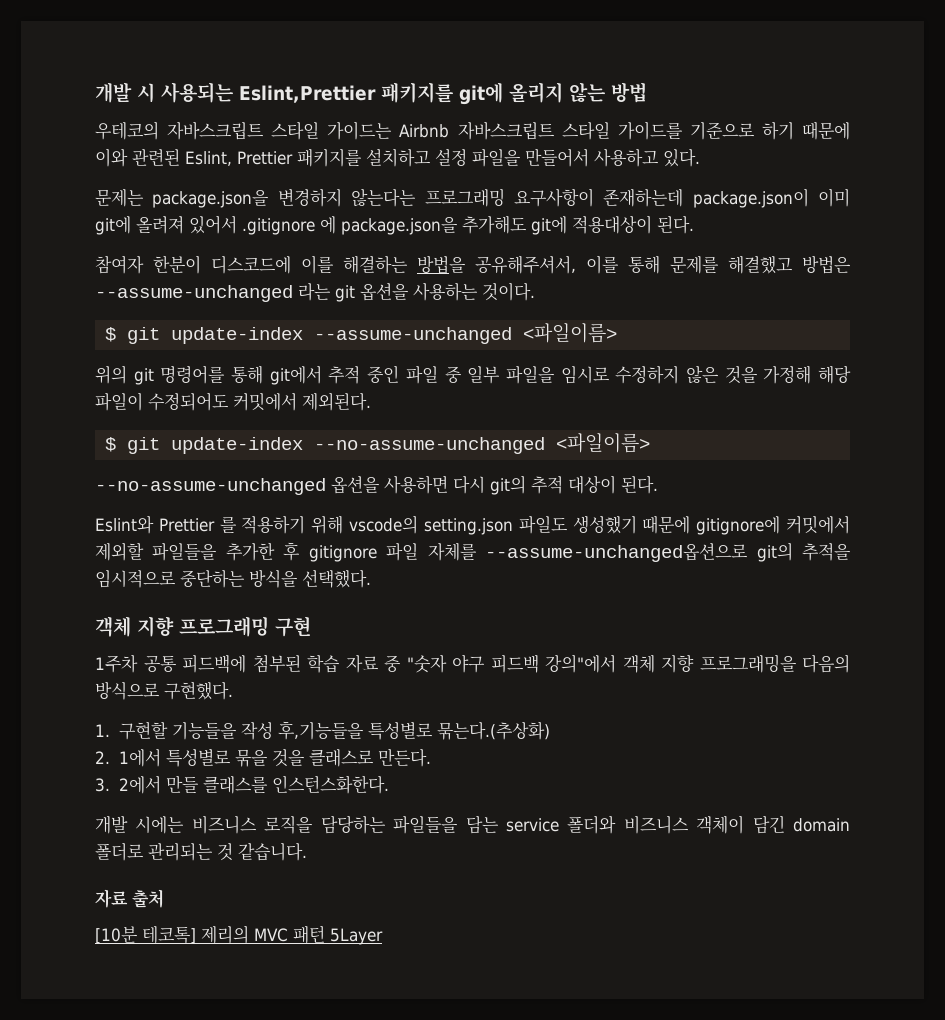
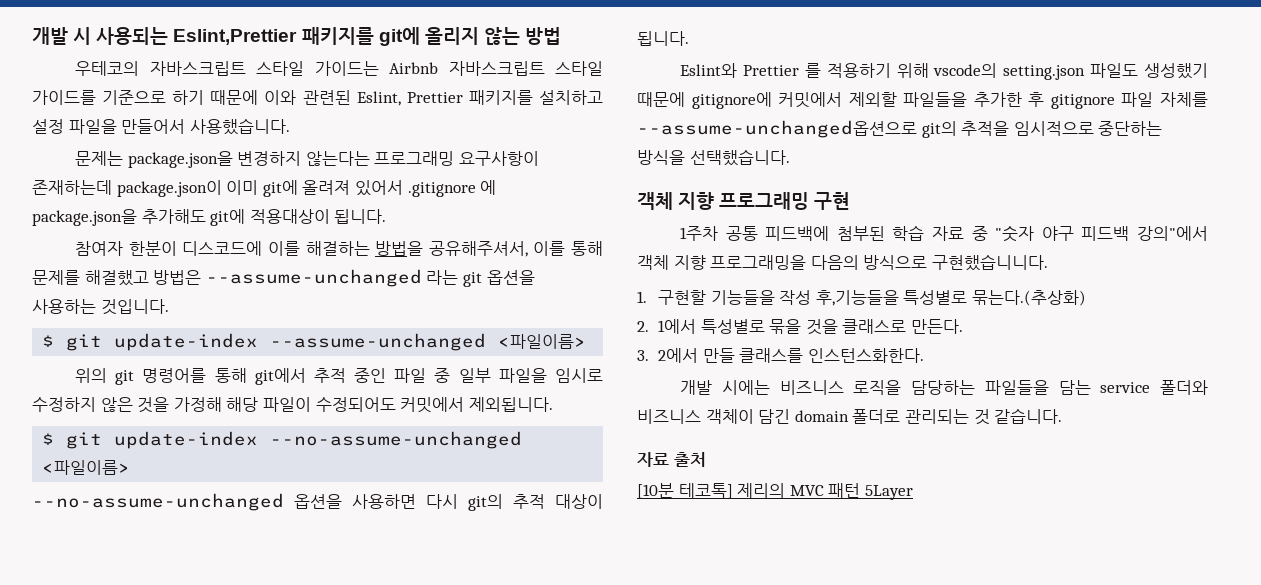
- 우테코의 자바스크립트 스타일 가이드는 Airbnb 자바스크립트 스타일 가이드를 기준으로 하기 때문에 이와 관련된 Eslint, Prettier 패키지를 설치하고 설정 파일을 만들어서 사용하고 있다.
+ 우테코의 자바스크립트 스타일 가이드는 Airbnb 자바스크립트 스타일 가이드를 기준으로 하기 때문에 이와 관련된 Eslint, Prettier 패키지를 설치하고 설정 파일을 만들어서 사용했습니다.
- 문제는 package.json을 변경하지 않는다는 프로그래밍 요구사항이 존재하는데 package.json이 이미 git에 올려져 있어서 .gitignore 에 package.json을 추가해도 git에 적용대상이 된다.
+ 문제는 package.json을 변경하지 않는다는 프로그래밍 요구사항이 존재하는데 package.json이 이미 git에 올려져 있어서 .gitignore 에 package.json을 추가해도 git에 적용대상이 됩니다.
- 참여자 한분이 디스코드에 이를 해결하는 방법을 공유해주셔서, 이를 통해 문제를 해결했고 방법은 --assume-unchanged 라는 git 옵션을 사용하는 것이다.
+ 참여자 한분이 디스코드에 이를 해결하는 방법을 공유해주셔서, 이를 통해 문제를 해결했고 방법은 --assume-unchanged 라는 git 옵션을 사용하는 것입니다.
- 위의 git 명령어를 통해 git에서 추적 중인 파일 중 일부 파일을 임시로 수정하지 않은 것을 가정해 해당 파일이 수정되어도 커밋에서 제외된다.
+ 위의 git 명령어를 통해 git에서 추적 중인 파일 중 일부 파일을 임시로 수정하지 않은 것을 가정해 해당 파일이 수정되어도 커밋에서 제외됩니다.
- --no-assume-unchanged 옵션을 사용하면 다시 git의 추적 대상이 된다.
+ --no-assume-unchanged 옵션을 사용하면 다시 git의 추적 대상이 됩니다.
- Eslint와 Prettier 를 적용하기 위해 vscode의 setting.json 파일도 생성했기 때문에 gitignore에 커밋에서 제외할 파일들을 추가한 후 gitignore 파일 자체를 --assume-unchanged옵션으로 git의 추적을 임시적으로 중단하는 방식을 선택했다.
+ Eslint와 Prettier 를 적용하기 위해 vscode의 setting.json 파일도 생성했기 때문에 gitignore에 커밋에서 제외할 파일들을 추가한 후 gitignore 파일 자체를 --assume-unchanged옵션으로 git의 추적을 임시적으로 중단하는 방식을 선택했습니다.
- 1주차 공통 피드백에 첨부된 학습 자료 중 "숫자 야구 피드백 강의"에서 객체 지향 프로그래밍을 다음의 방식으로 구현했다.
+ 1주차 공통 피드백에 첨부된 학습 자료 중 "숫자 야구 피드백 강의"에서 객체 지향 프로그래밍을 다음의 방식으로 구현했습니니다.

